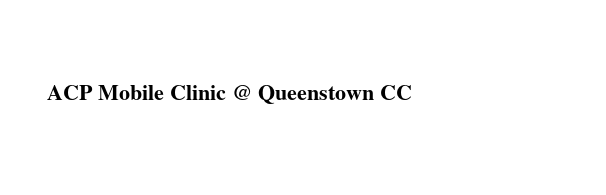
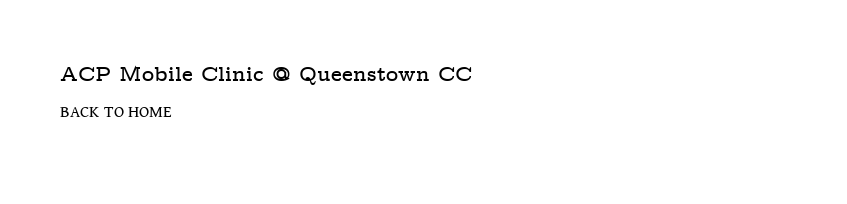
+ BACK TO HOME

